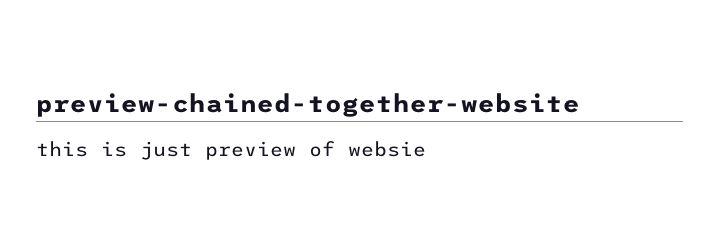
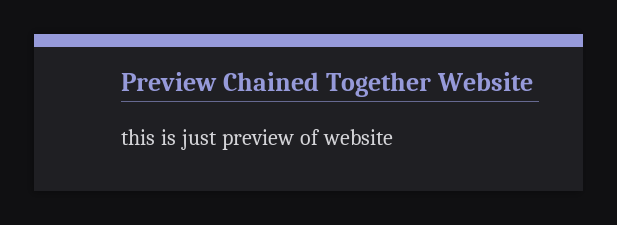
- preview-chained-together-website
+ Preview Chained Together Website
- this is just preview of websie
+ this is just preview of website

